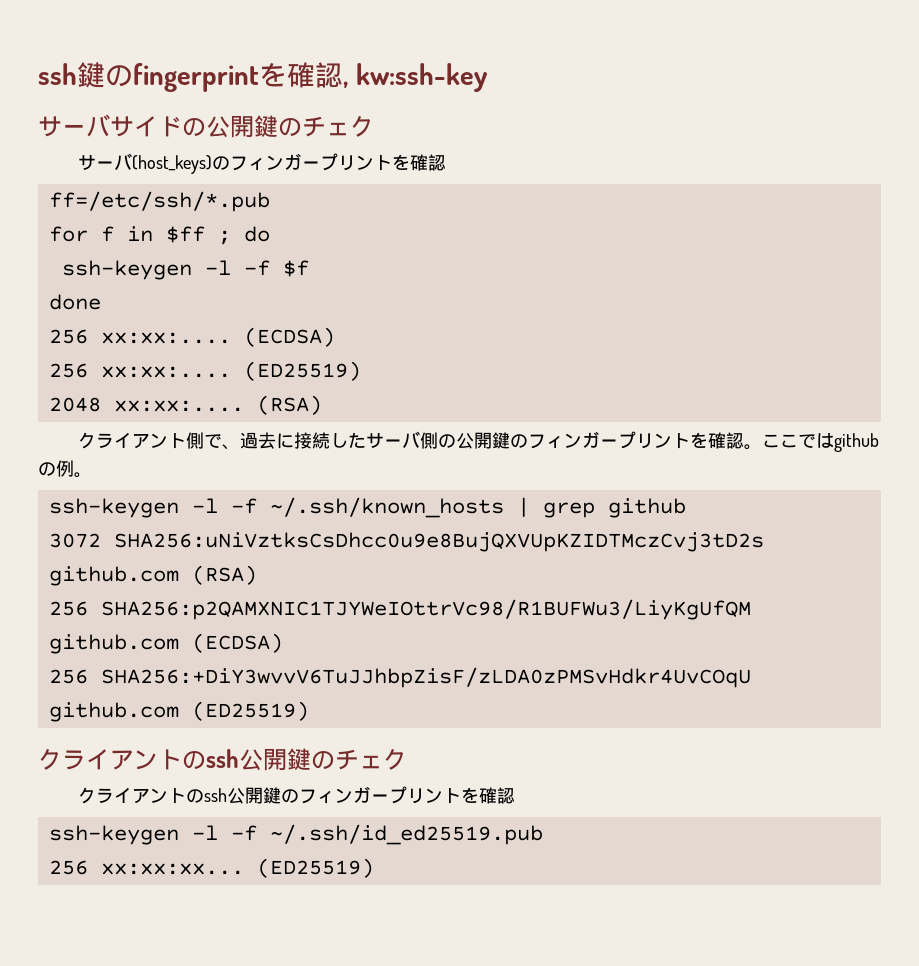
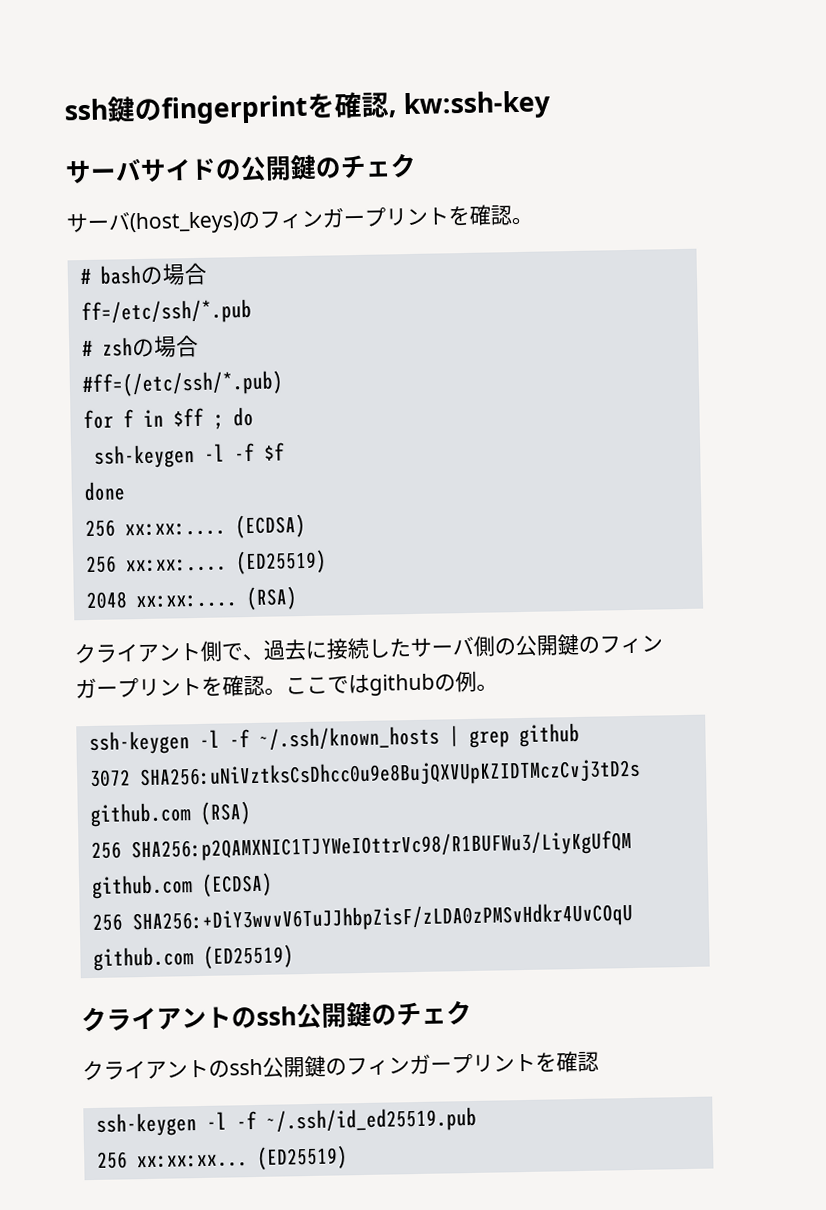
- サーバ(host_keys)のフィンガープリントを確認
+ サーバ(host_keys)のフィンガープリントを確認。
+ # bashの場合
  ff=/etc/ssh/*.pub
+ # zshの場合
+ #ff=(/etc/ssh/*.pub)

